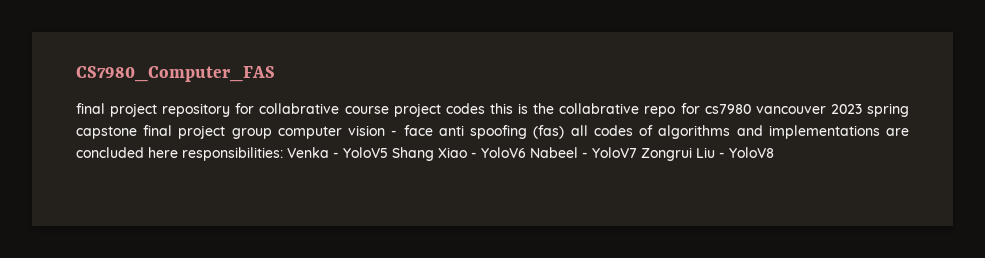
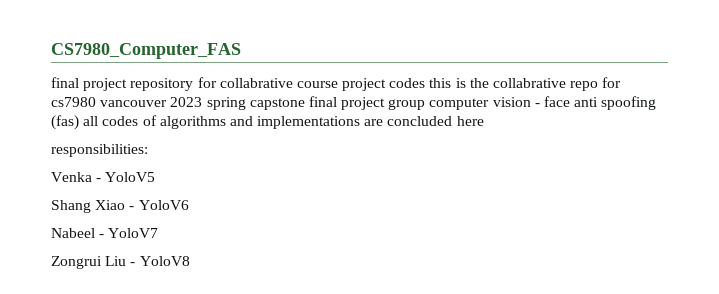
- final project repository for collabrative course project codes this is the collabrative repo for cs7980 vancouver 2023 spring capstone final project group computer vision - face anti spoofing (fas) all codes of algorithms and implementations are concluded here responsibilities: Venka - YoloV5 Shang Xiao - YoloV6 Nabeel - YoloV7 Zongrui Liu - YoloV8
+ final project repository for collabrative course project codes this is the collabrative repo for cs7980 vancouver 2023 spring capstone final project group computer vision - face anti spoofing (fas) all codes of algorithms and implementations are concluded here
+ responsibilities:
+ Venka - YoloV5
+ Shang Xiao - YoloV6
+ Nabeel - YoloV7
+ Zongrui Liu - YoloV8

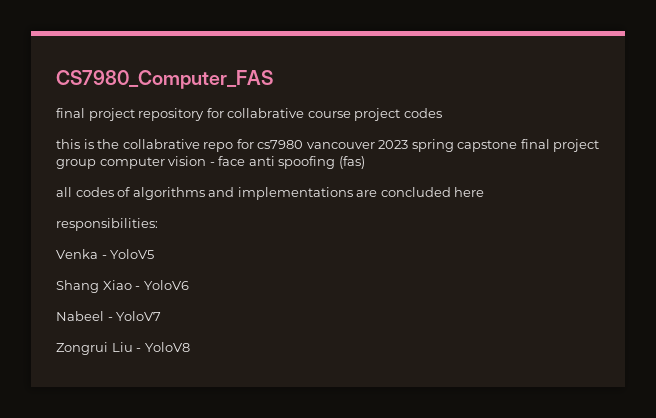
- final project repository for collabrative course project codes this is the collabrative repo for cs7980 vancouver 2023 spring capstone final project group computer vision - face anti spoofing (fas) all codes of algorithms and implementations are concluded here
+ final project repository for collabrative course project codes
+ this is the collabrative repo for cs7980 vancouver 2023 spring capstone final project group computer vision - face anti spoofing (fas)
+ all codes of algorithms and implementations are concluded here

